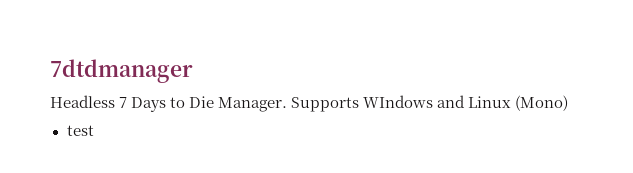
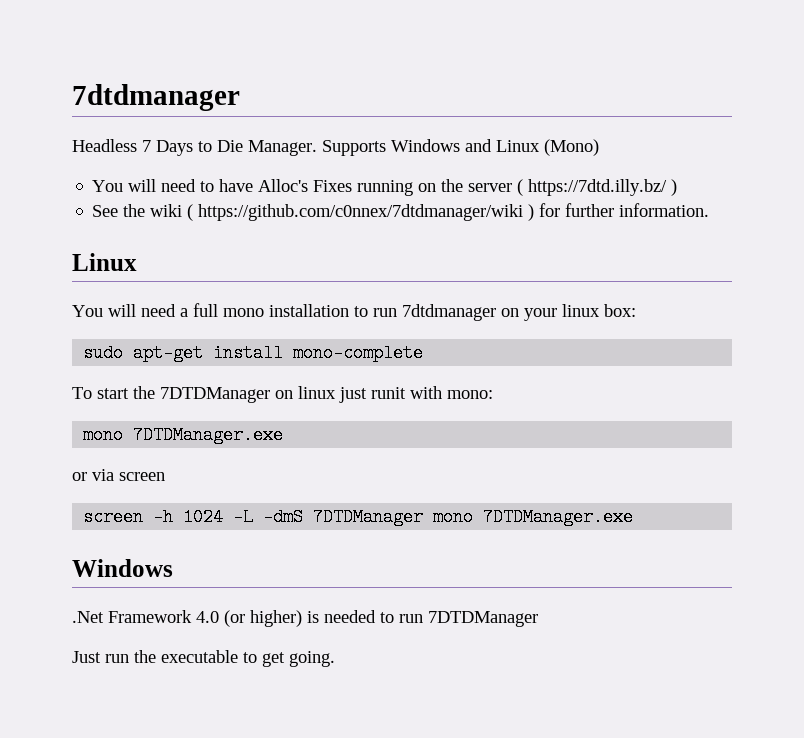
- Supports WIndows and Linux (Mono)
+ Supports Windows and Linux (Mono)
- test
+ You will need to have Alloc's Fixes running on the server ( https://7dtd.illy.bz/ )
+ See the wiki ( https://github.com/c0nnex/7dtdmanager/wiki ) for further information.
+ Linux
+ You will need a full mono installation to run 7dtdmanager on your linux box:
+ sudo apt-get install mono-complete
+ To start the 7DTDManager on linux just runit with mono:
+ mono 7DTDManager.exe
+ or via screen
+ screen -h 1024 -L -dmS 7DTDManager mono 7DTDManager.exe
+ Windows
+ .Net Framework 4.0 (or higher) is needed to run 7DTDManager
+ Just run the executable to get going.

